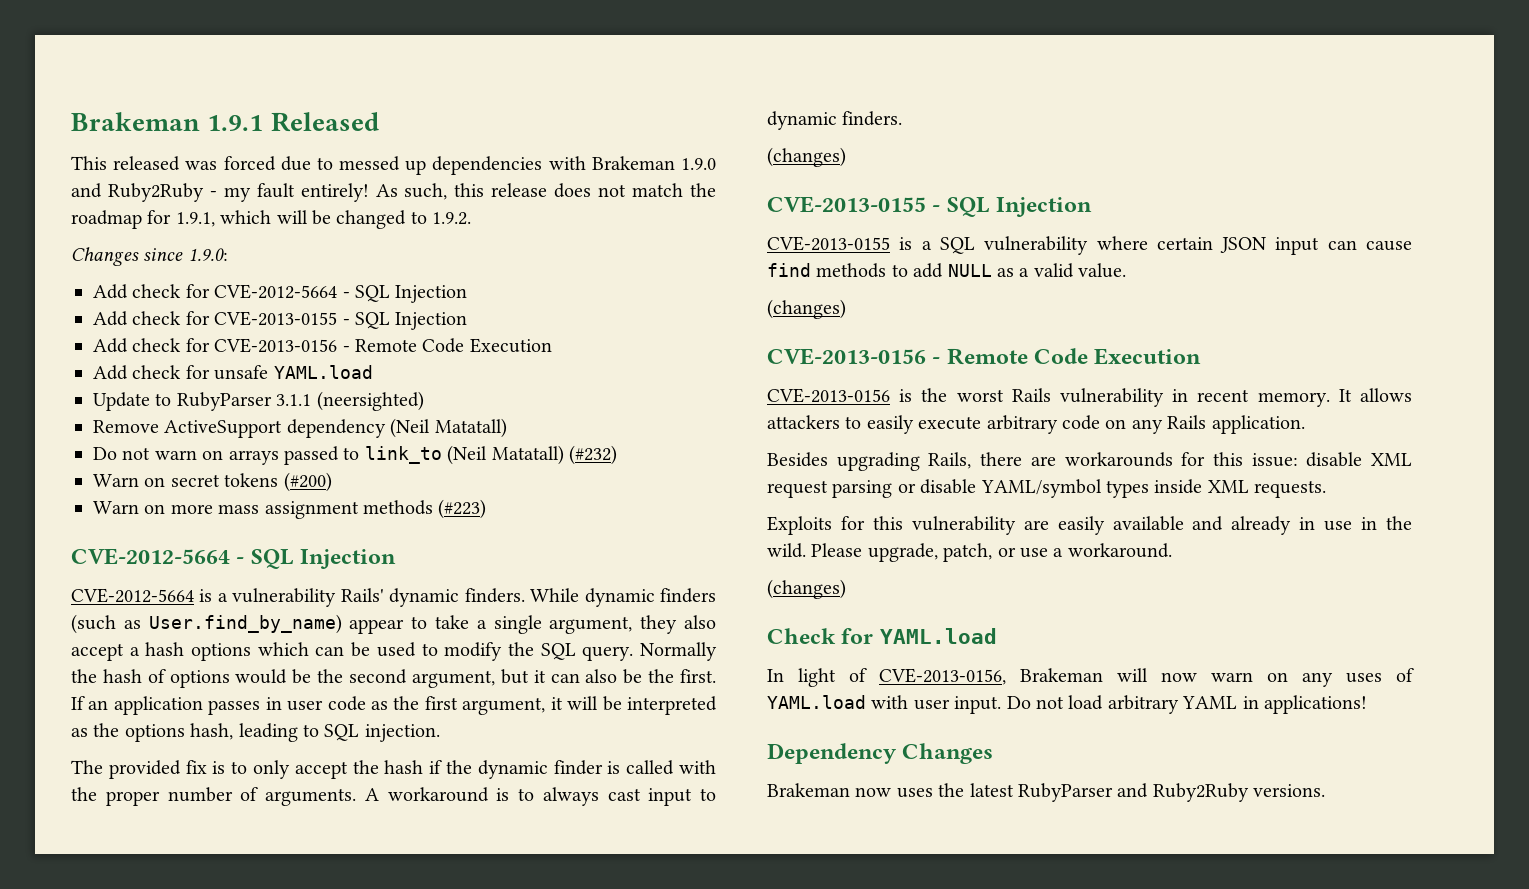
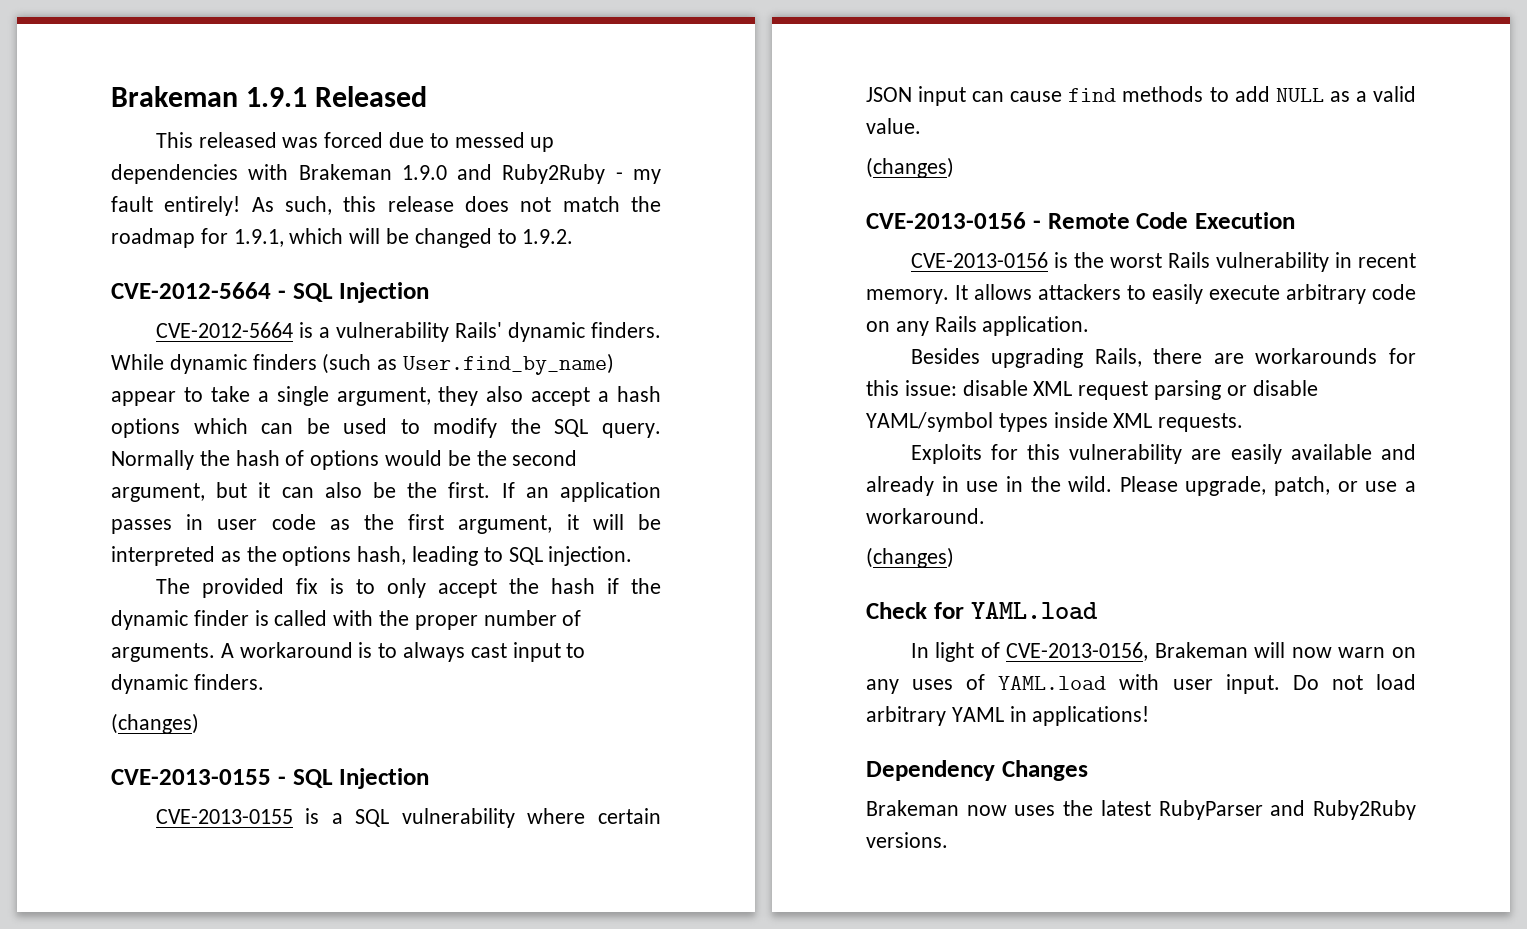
- Changes since 1.9.0:
- Add check for CVE-2012-5664 - SQL Injection
- Add check for CVE-2013-0155 - SQL Injection
- Add check for CVE-2013-0156 - Remote Code Execution
- Add check for unsafe YAML.load
- Update to RubyParser 3.1.1 (neersighted)
- Remove ActiveSupport dependency (Neil Matatall)
- Do not warn on arrays passed to link_to (Neil Matatall) (#232)
- Warn on secret tokens (#200)
- Warn on more mass assignment methods (#223)

